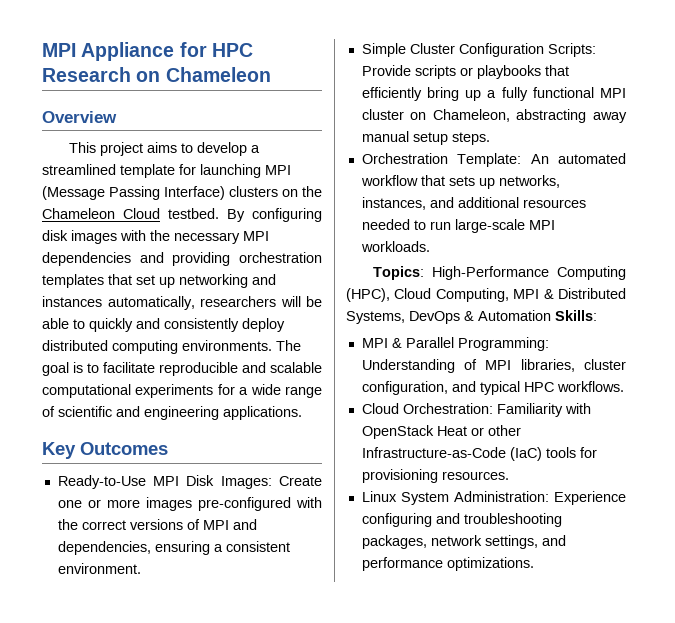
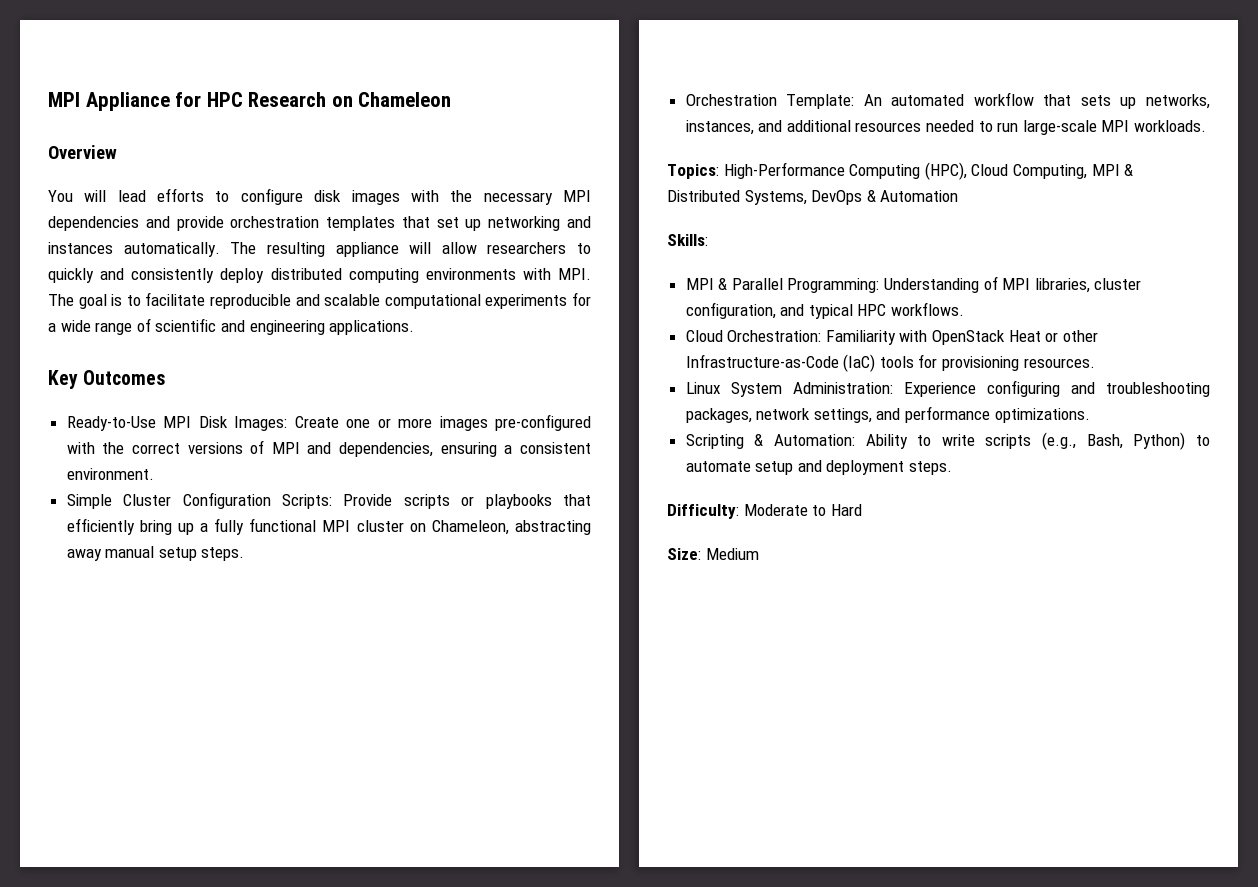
- This project aims to develop a streamlined template for launching MPI (Message Passing Interface) clusters on the Chameleon Cloud testbed. By configuring disk images with the necessary MPI dependencies and providing orchestration templates that set up networking and instances automatically, researchers will be able to quickly and consistently deploy distributed computing environments. The goal is to facilitate reproducible and scalable computational experiments for a wide range of scientific and engineering applications.
+ You will lead efforts to configure disk images with the necessary MPI dependencies and provide orchestration templates that set up networking and instances automatically. The resulting appliance will allow researchers to quickly and consistently deploy distributed computing environments with MPI. The goal is to facilitate reproducible and scalable computational experiments for a wide range of scientific and engineering applications.
- Topics: High-Performance Computing (HPC), Cloud Computing, MPI & Distributed Systems, DevOps & Automation Skills:
+ Topics: High-Performance Computing (HPC), Cloud Computing, MPI & Distributed Systems, DevOps & Automation
+ Skills:
+ Scripting & Automation: Ability to write scripts (e.g., Bash, Python) to automate setup and deployment steps.
+ Difficulty: Moderate to Hard
+ Size: Medium

